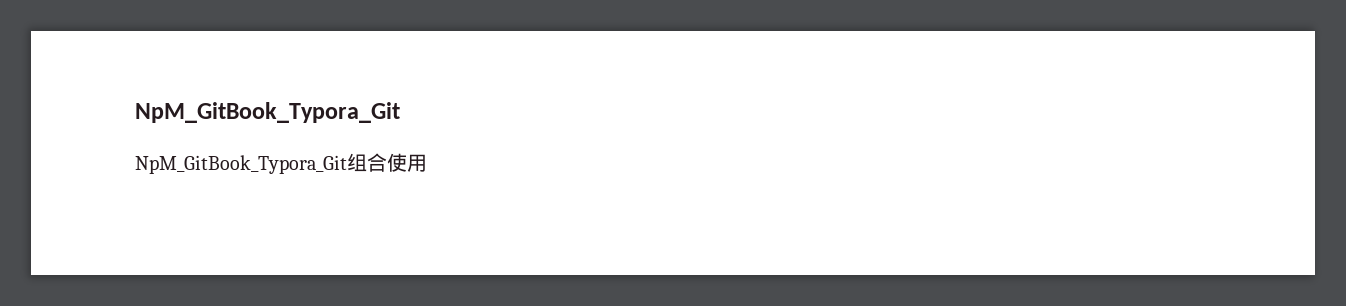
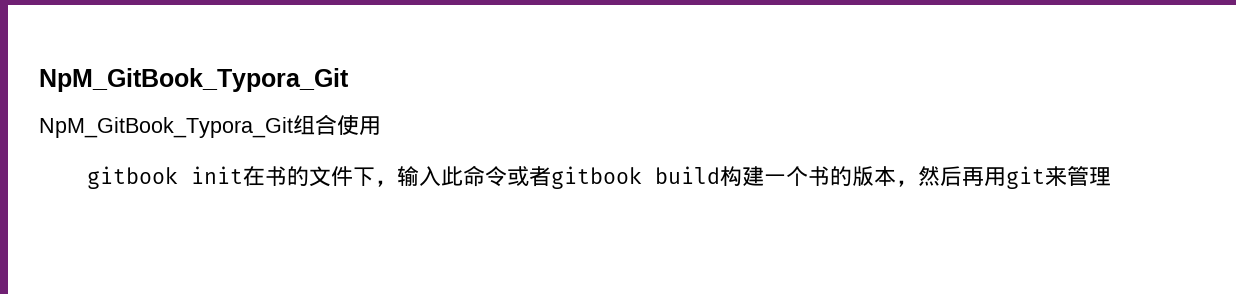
+ gitbook init在书的文件下，输入此命令或者gitbook build构建一个书的版本，然后再用git来管理

